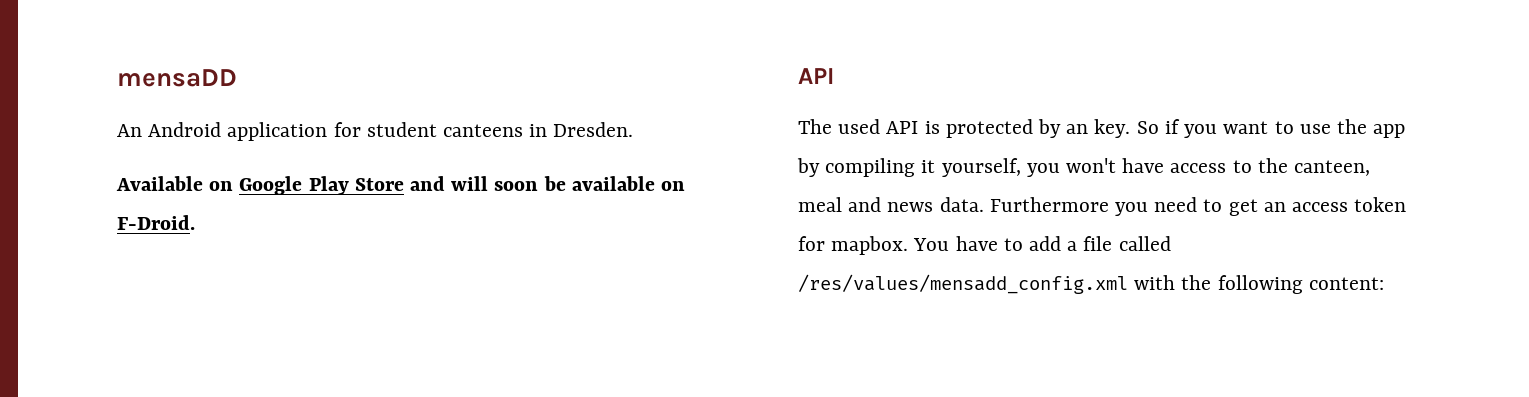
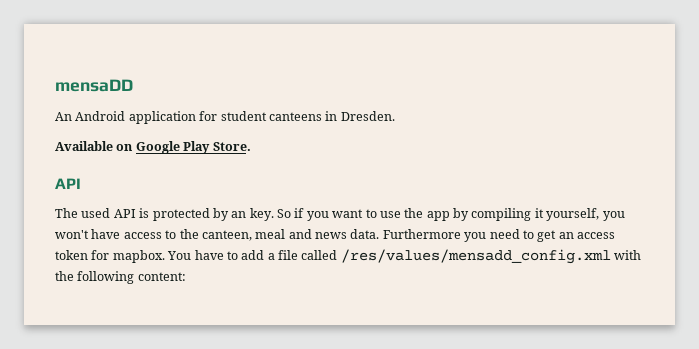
- Available on Google Play Store and will soon be available on F-Droid.
+ Available on Google Play Store.

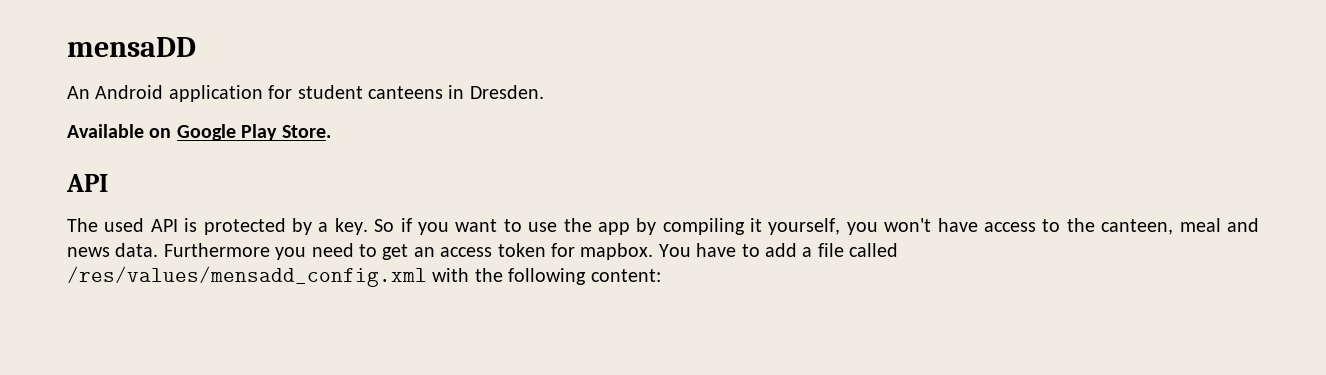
- The used API is protected by an key.
+ The used API is protected by a key.

